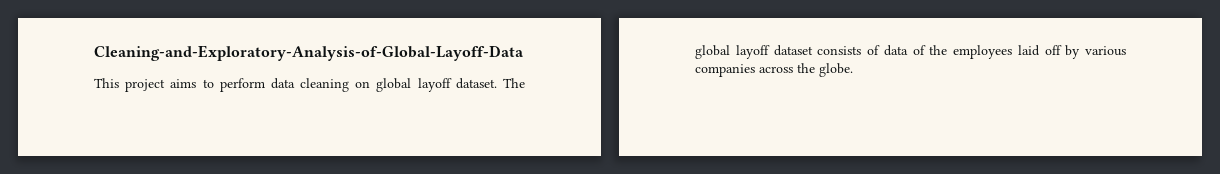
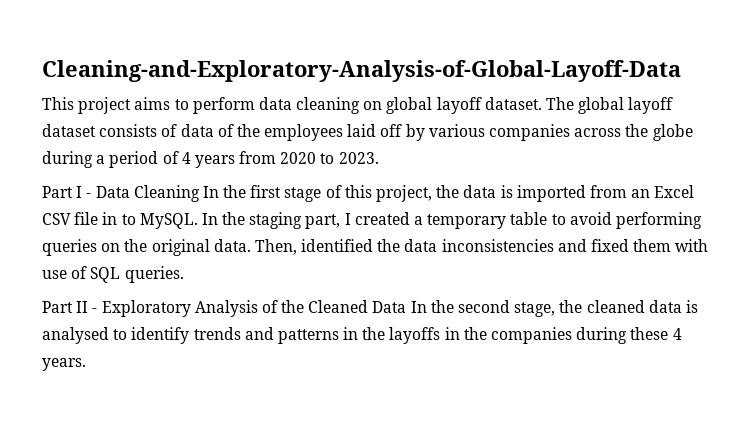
- The global layoff dataset consists of data of the employees laid off by various companies across the globe.
+ The global layoff dataset consists of data of the employees laid off by various companies across the globe during a period of 4 years from 2020 to 2023.
+ Part I - Data Cleaning In the first stage of this project, the data is imported from an Excel CSV file in to MySQL. In the staging part, I created a temporary table to avoid performing queries on the original data. Then, identified the data inconsistencies and fixed them with use of SQL queries.
+ Part II - Exploratory Analysis of the Cleaned Data In the second stage, the cleaned data is analysed to identify trends and patterns in the layoffs in the companies during these 4 years.

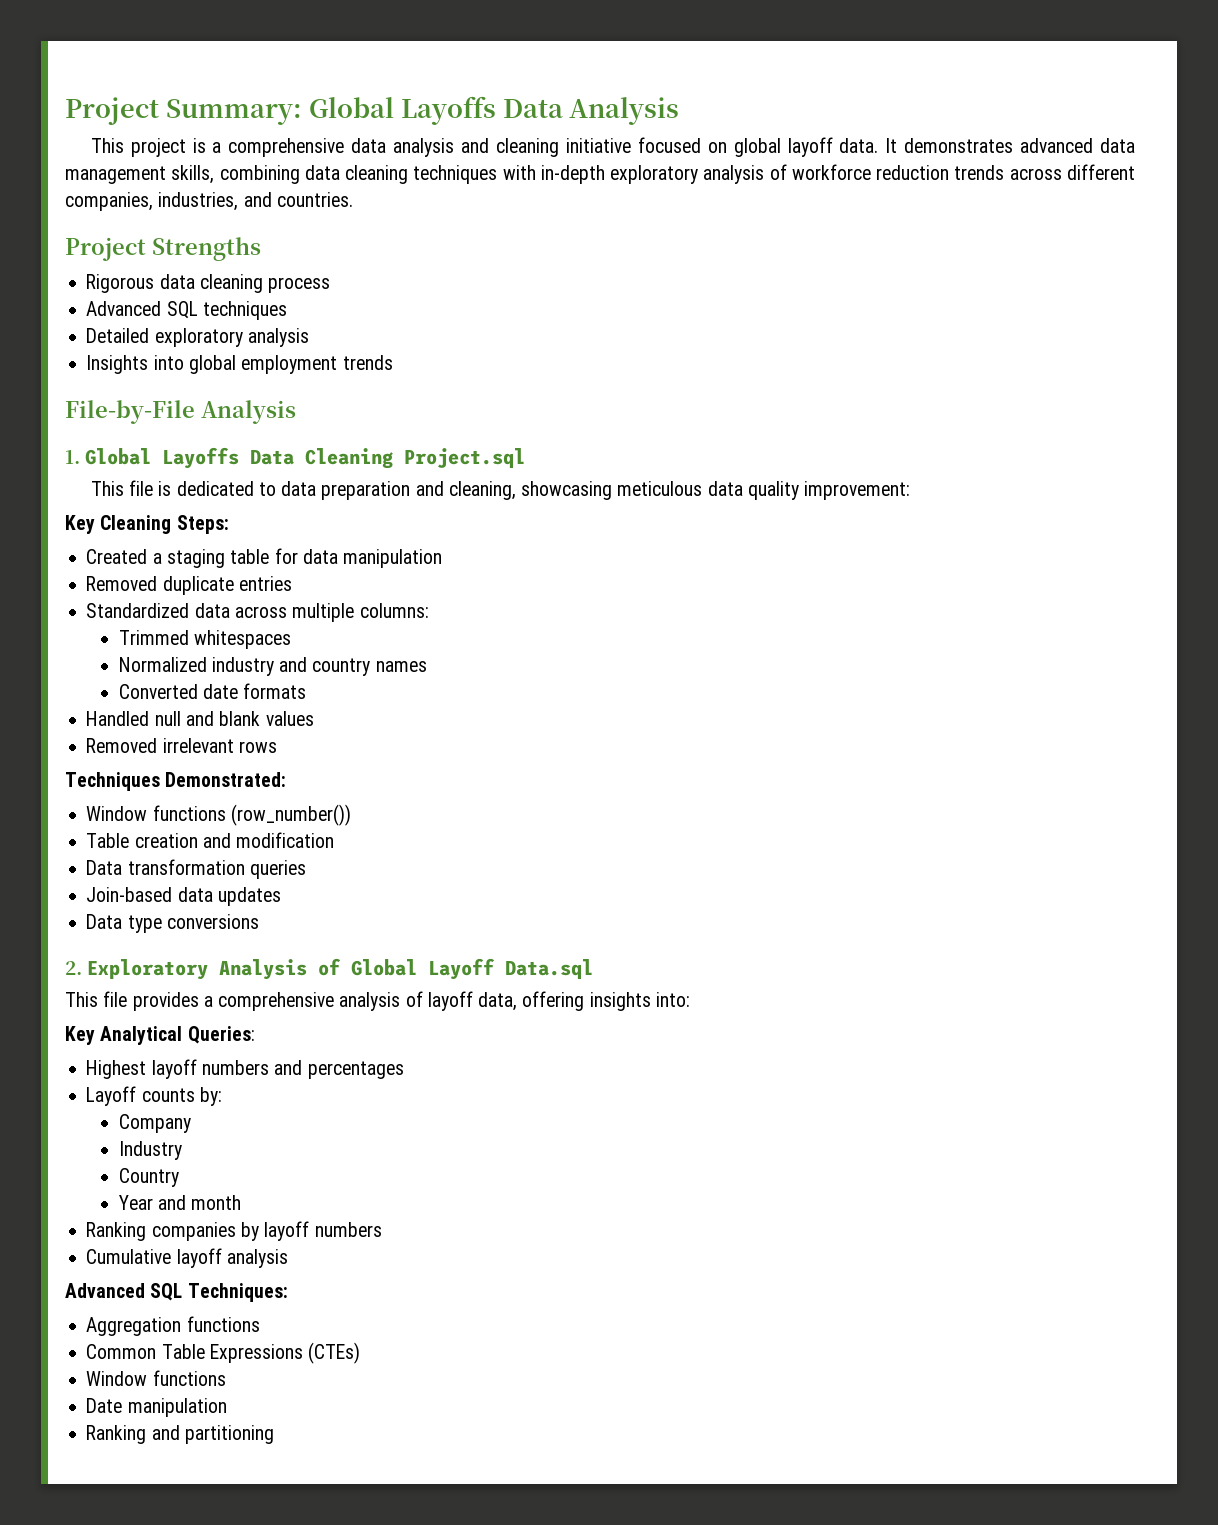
- Cleaning-and-Exploratory-Analysis-of-Global-Layoff-Data
- This project aims to perform data cleaning on global layoff dataset. The global layoff dataset consists of data of the employees laid off by various companies across the globe during a period of 4 years from 2020 to 2023.
- Part I - Data Cleaning In the first stage of this project, the data is imported from an Excel CSV file in to MySQL. In the staging part, I created a temporary table to avoid performing queries on the original data. Then, identified the data inconsistencies and fixed them with use of SQL queries.
- Part II - Exploratory Analysis of the Cleaned Data In the second stage, the cleaned data is analysed to identify trends and patterns in the layoffs in the companies during these 4 years.
+ Project Summary: Global Layoffs Data Analysis
+ This project is a comprehensive data analysis and cleaning initiative focused on global layoff data. It demonstrates advanced data management skills, combining data cleaning techniques with in-depth exploratory analysis of workforce reduction trends across different companies, industries, and countries.
+ Project Strengths
+ Rigorous data cleaning process
+ Advanced SQL techniques
+ Detailed exploratory analysis
+ Insights into global employment trends
+ File-by-File Analysis
+ 1. Global Layoffs Data Cleaning Project.sql
+ This file is dedicated to data preparation and cleaning, showcasing meticulous data quality improvement:
+ Key Cleaning Steps:
+ Created a staging table for data manipulation
+ Removed duplicate entries
+ Standardized data across multiple columns:
+ Trimmed whitespaces
+ Normalized industry and country names
+ Converted date formats
+ Handled null and blank values
+ Removed irrelevant rows
+ Techniques Demonstrated:
+ Window functions (row_number())
+ Table creation and modification
+ Data transformation queries
+ Join-based data updates
+ Data type conversions
+ 2. Exploratory Analysis of Global Layoff Data.sql
+ This file provides a comprehensive analysis of layoff data, offering insights into:
+ Key Analytical Queries:
+ Highest layoff numbers and percentages
+ Layoff counts by:
+ Company
+ Industry
+ Country
+ Year and month
+ Ranking companies by layoff numbers
+ Cumulative layoff analysis
+ Advanced SQL Techniques:
+ Aggregation functions
+ Common Table Expressions (CTEs)
+ Window functions
+ Date manipulation
+ Ranking and partitioning

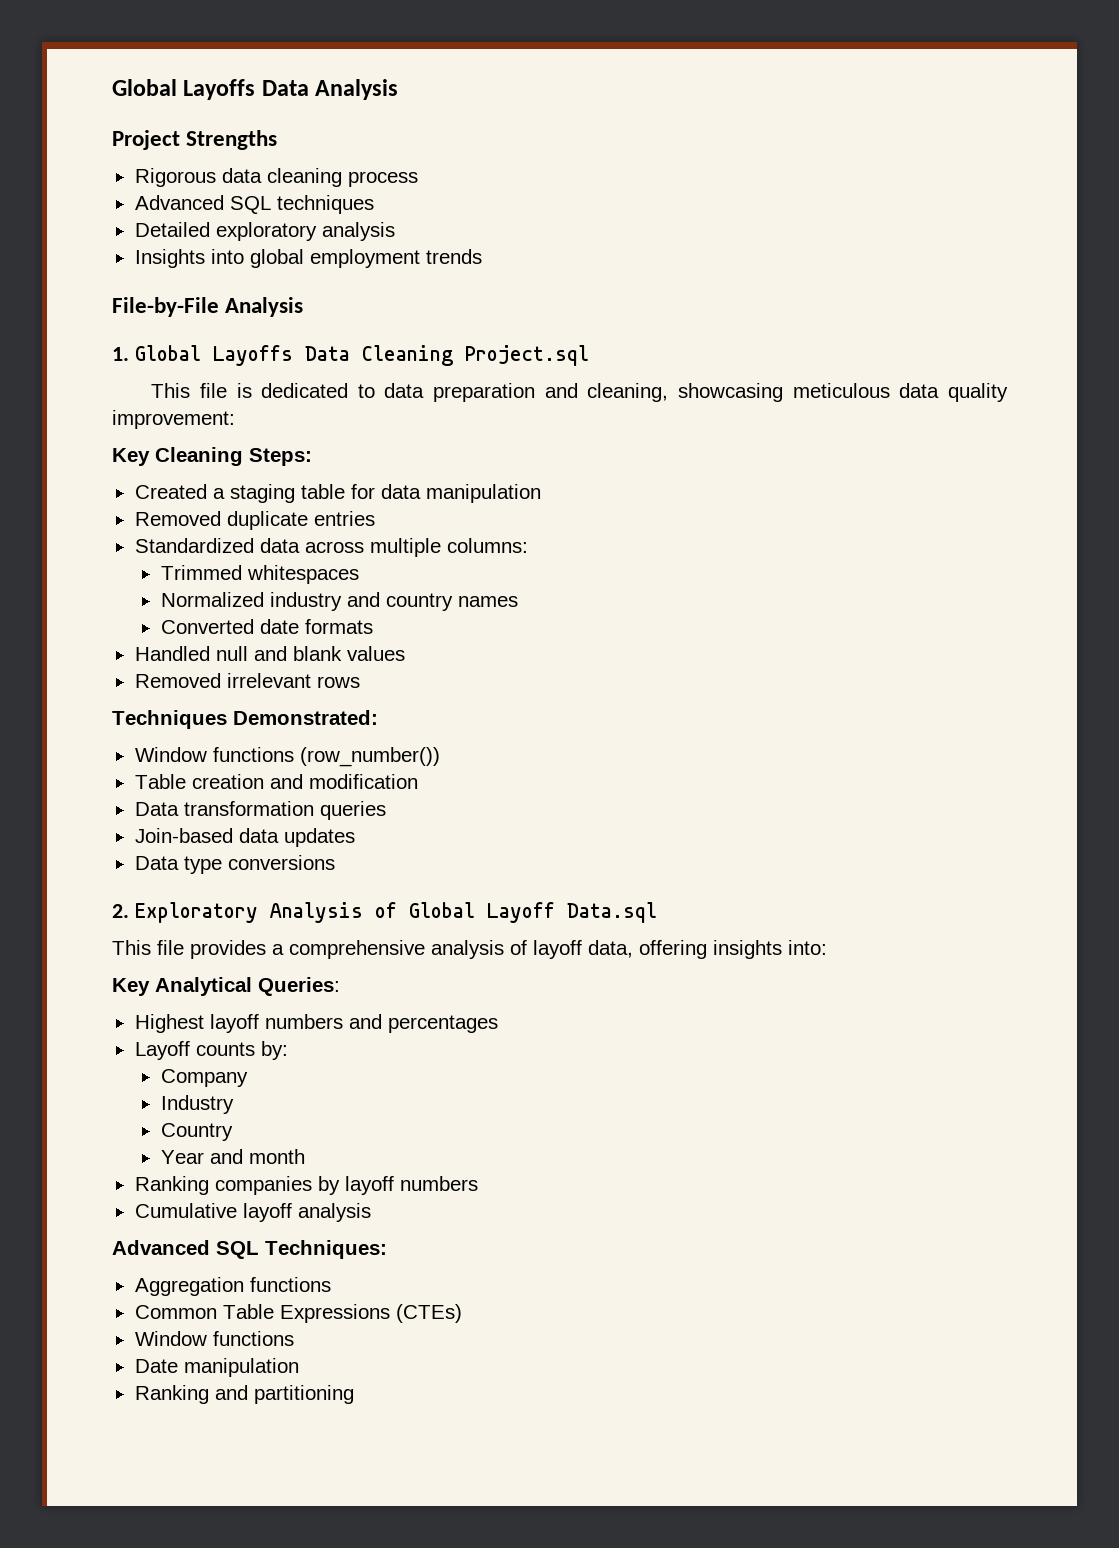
- Project Summary: Global Layoffs Data Analysis
+ Global Layoffs Data Analysis
- This project is a comprehensive data analysis and cleaning initiative focused on global layoff data. It demonstrates advanced data management skills, combining data cleaning techniques with in-depth exploratory analysis of workforce reduction trends across different companies, industries, and countries.

